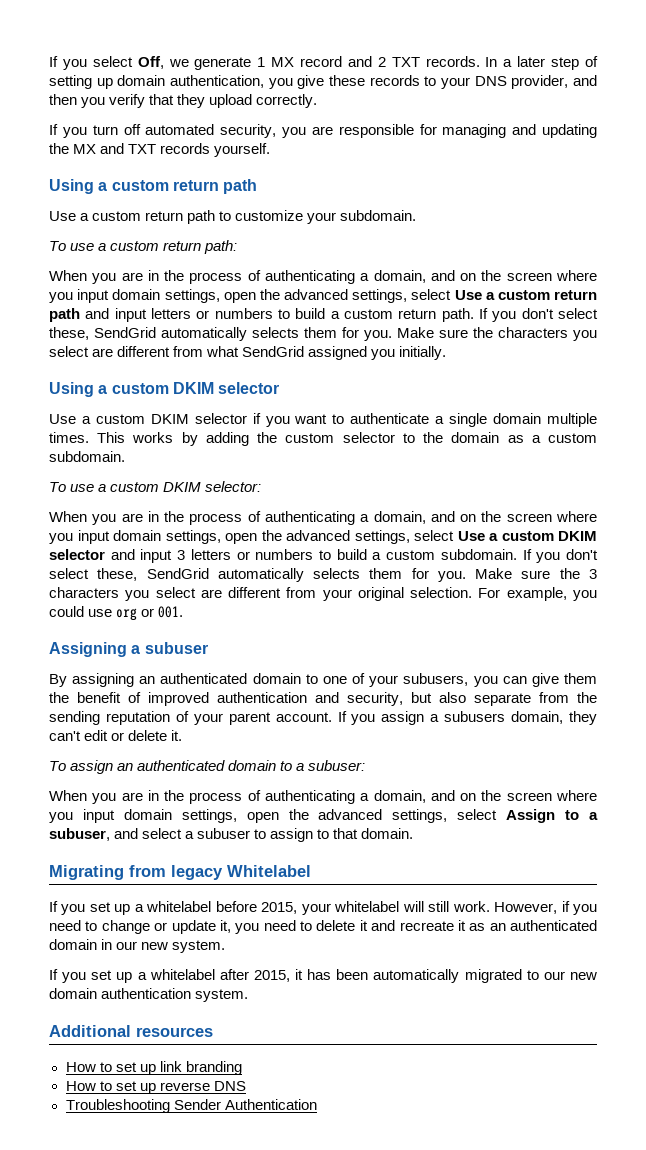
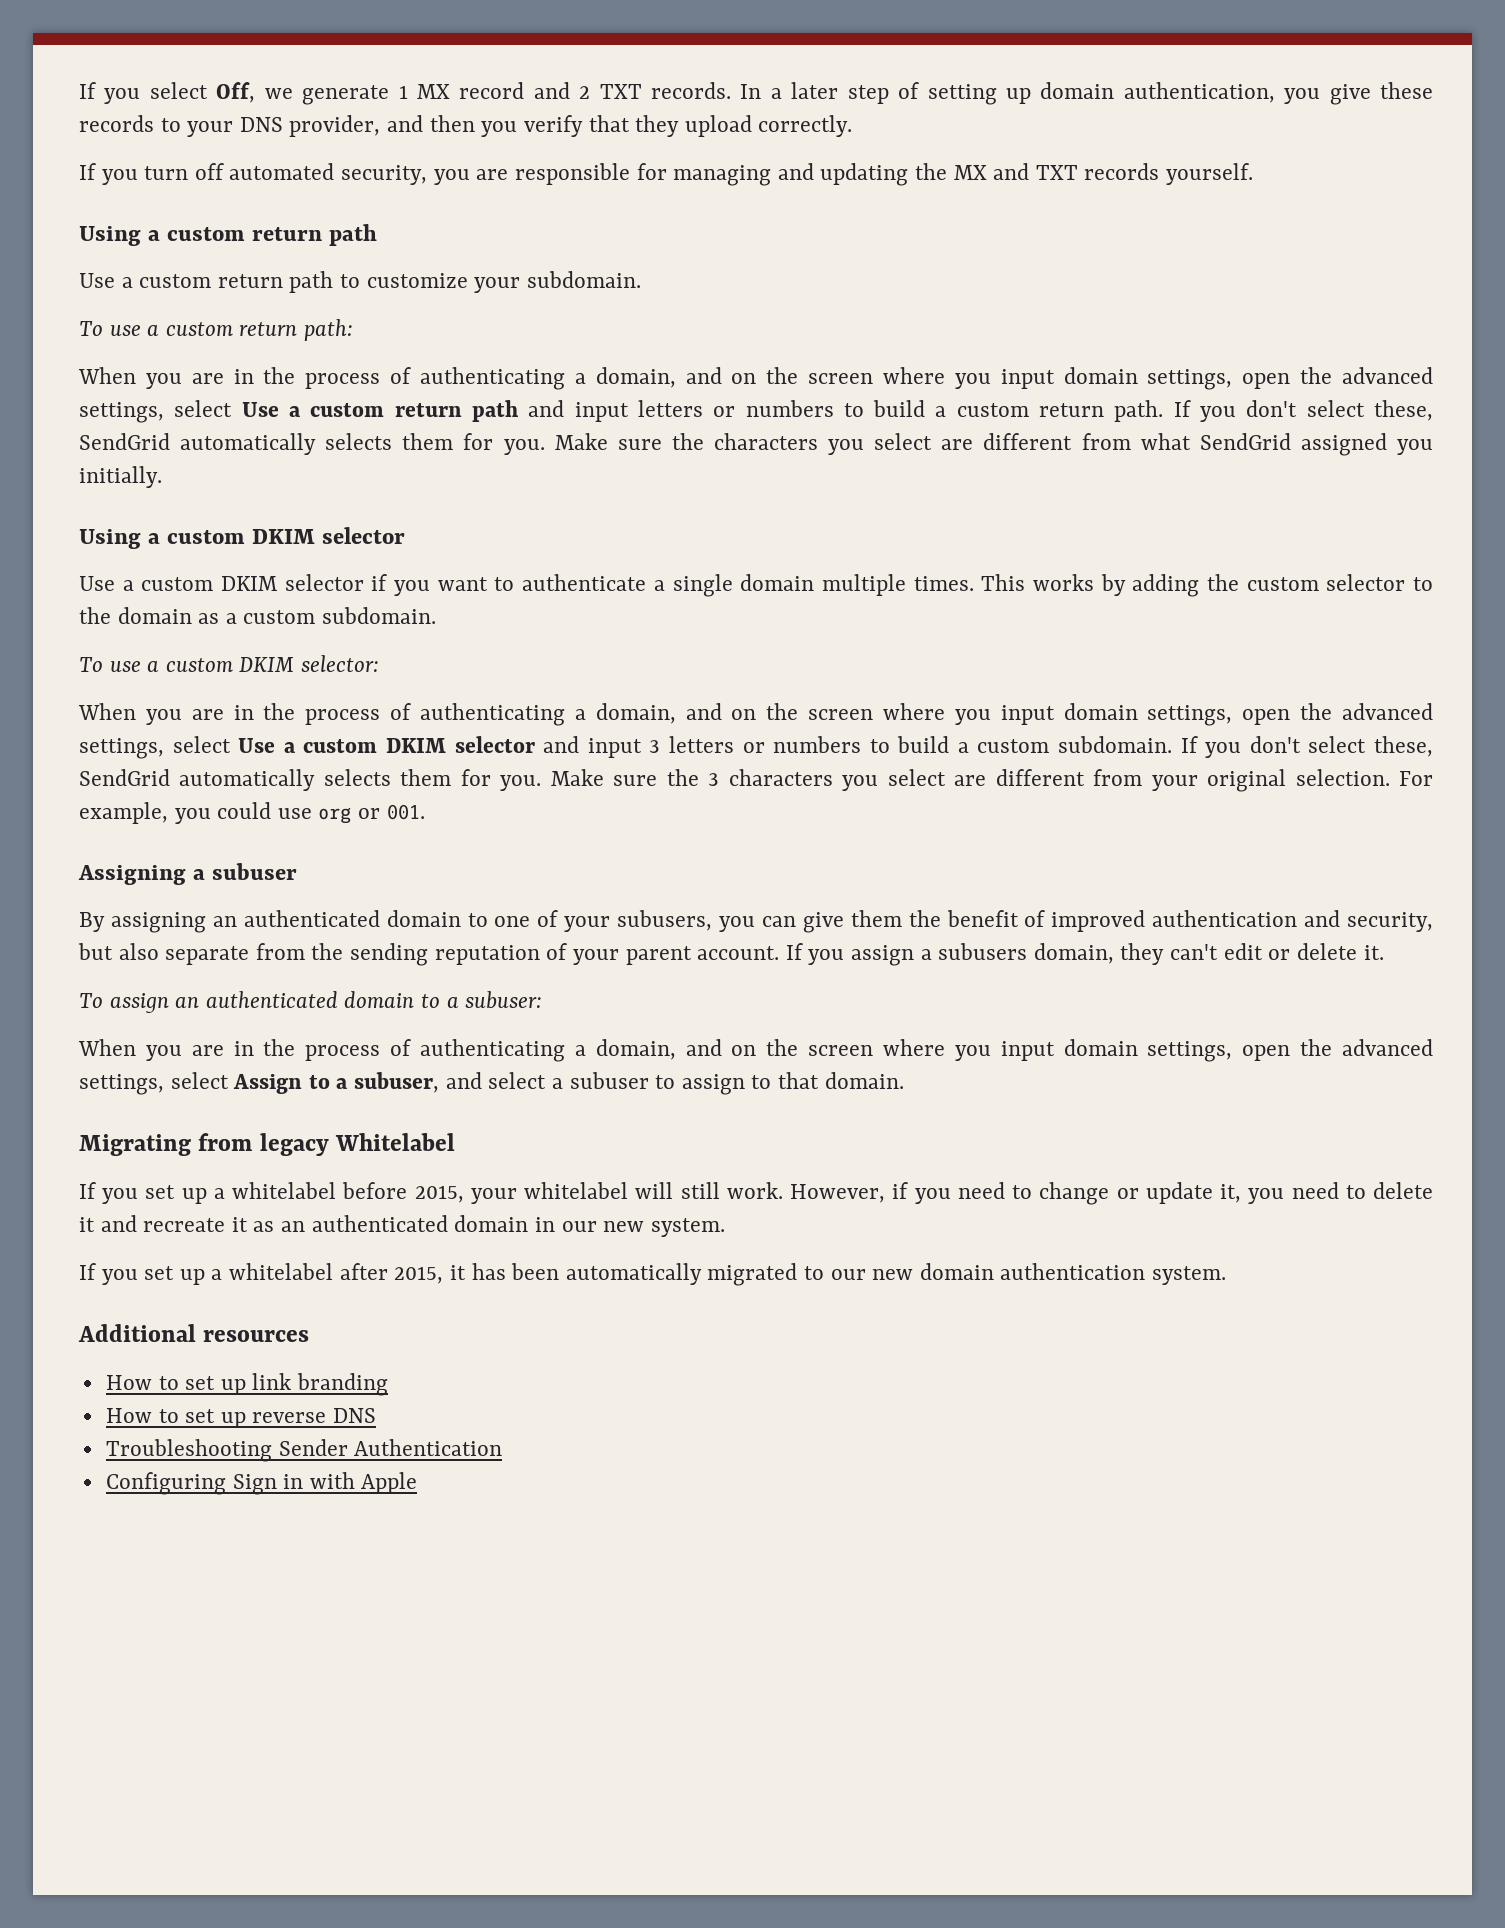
+ Configuring Sign in with Apple

